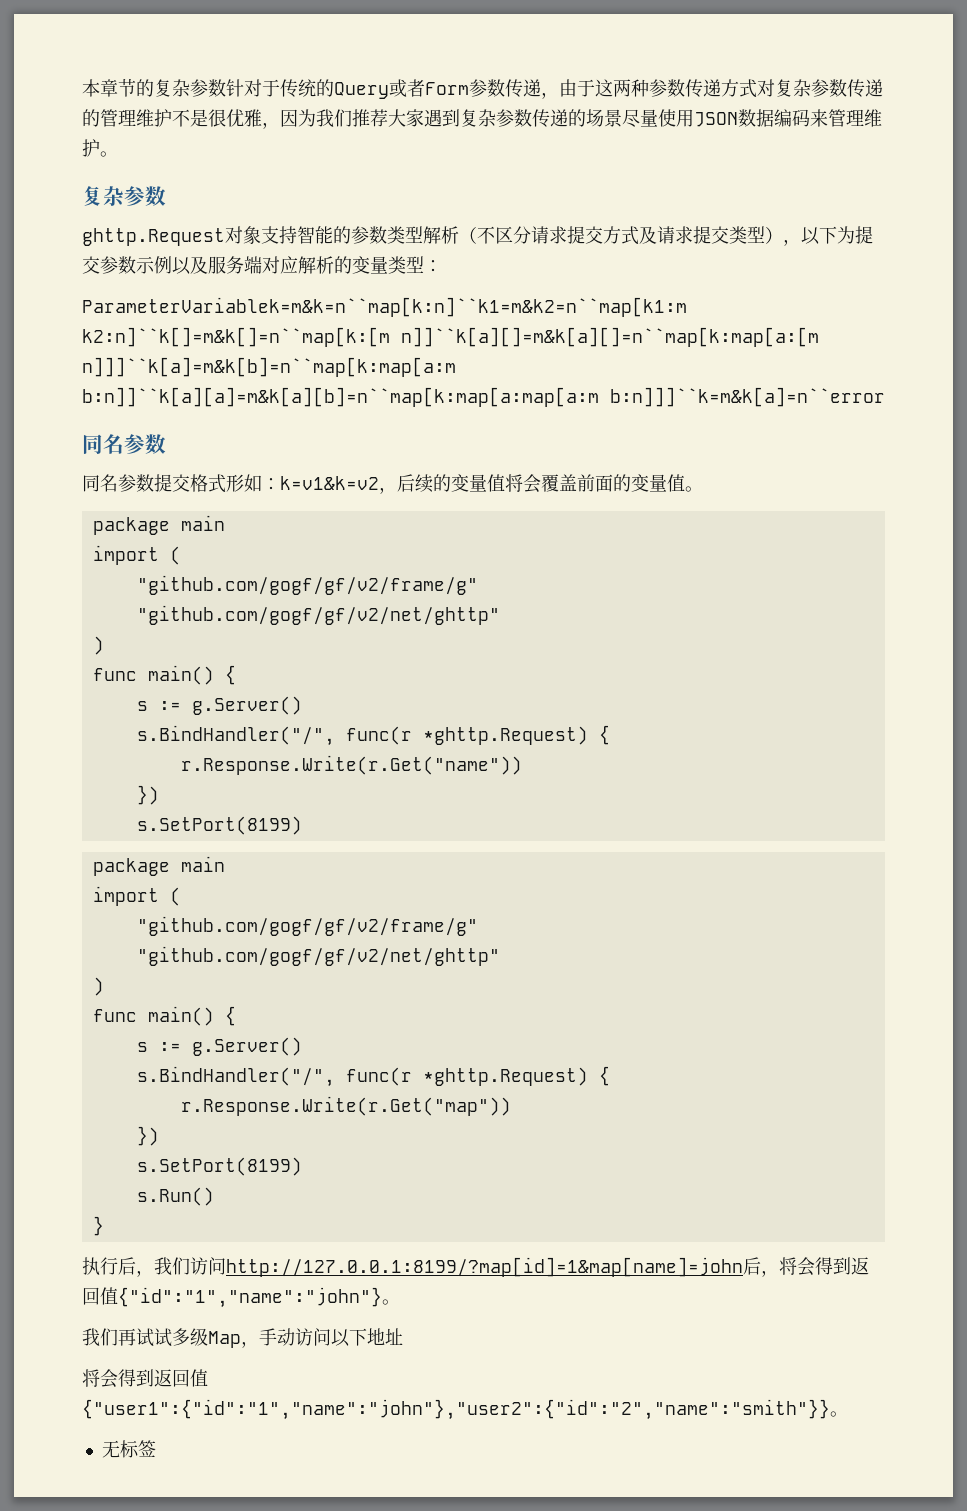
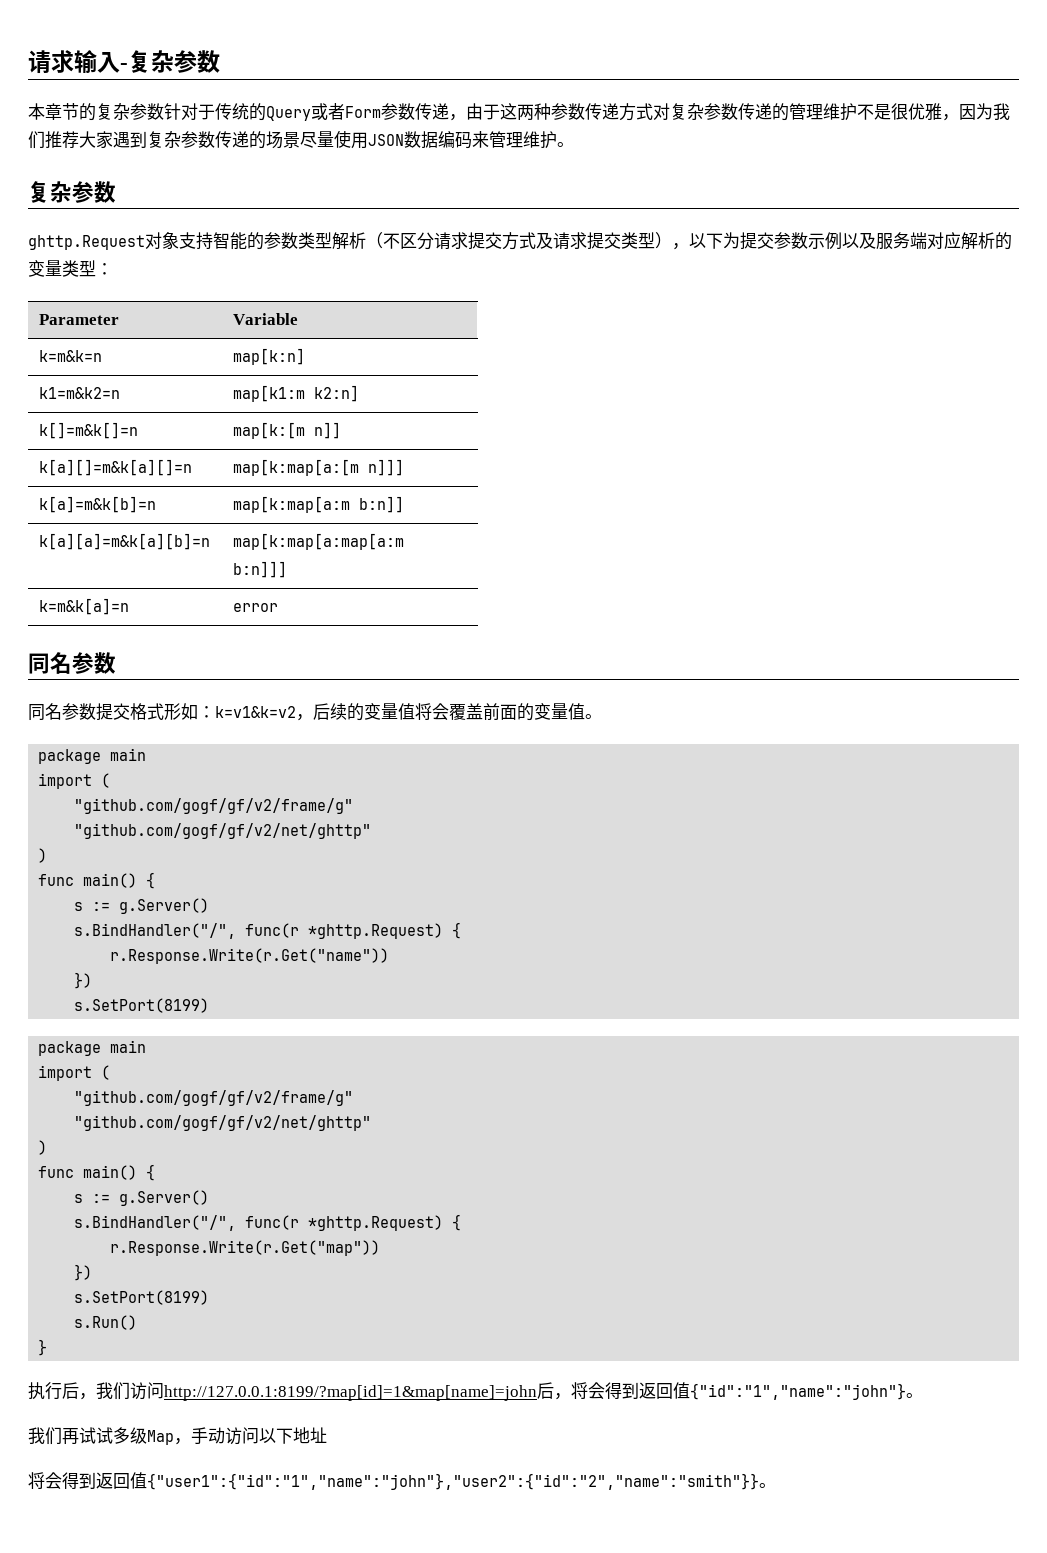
+ 请求输入-复杂参数
- ParameterVariablek=m&k=n``map[k:n]``k1=m&k2=n``map[k1:m k2:n]``k[]=m&k[]=n``map[k:[m n]]``k[a][]=m&k[a][]=n``map[k:map[a:[m n]]]``k[a]=m&k[b]=n``map[k:map[a:m b:n]]``k[a][a]=m&k[a][b]=n``map[k:map[a:map[a:m b:n]]]``k=m&k[a]=n``error
+ Parameter | Variable
+ k=m&k=n | map[k:n]
+ k1=m&k2=n | map[k1:m k2:n]
+ k[]=m&k[]=n | map[k:[m n]]
+ k[a][]=m&k[a][]=n | map[k:map[a:[m n]]]
+ k[a]=m&k[b]=n | map[k:map[a:m b:n]]
+ k[a][a]=m&k[a][b]=n | map[k:map[a:map[a:m b:n]]]
+ k=m&k[a]=n | error
- 无标签

